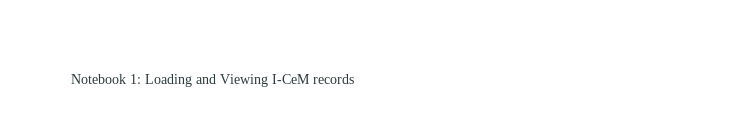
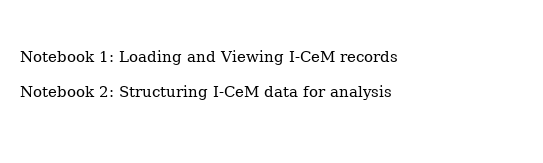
+ Notebook 2: Structuring I-CeM data for analysis

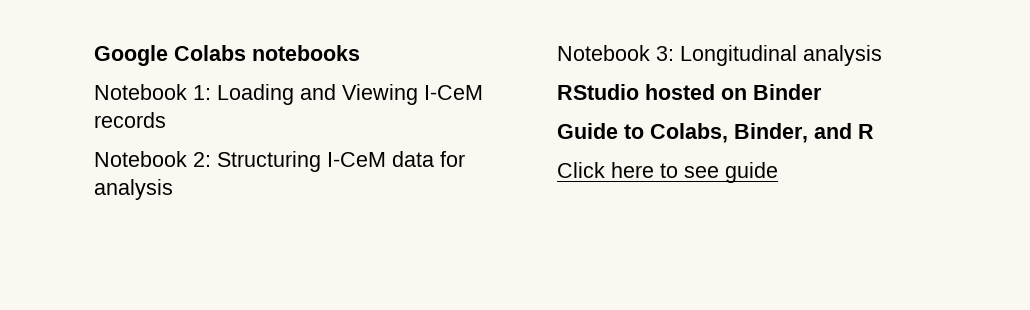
+ Google Colabs notebooks
+ Notebook 3: Longitudinal analysis
+ RStudio hosted on Binder
+ Guide to Colabs, Binder, and R
+ Click here to see guide

